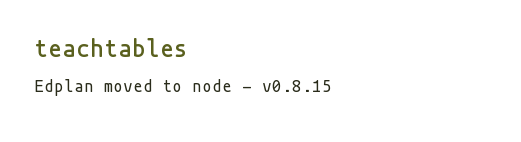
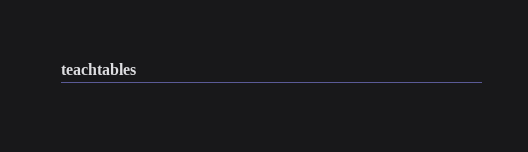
- Edplan moved to node - v0.8.15

